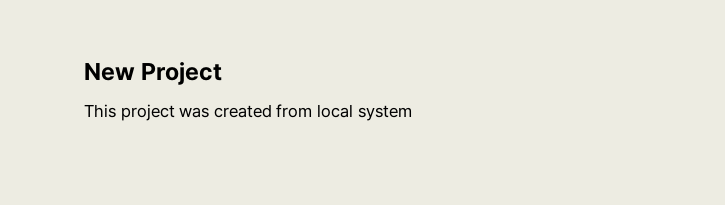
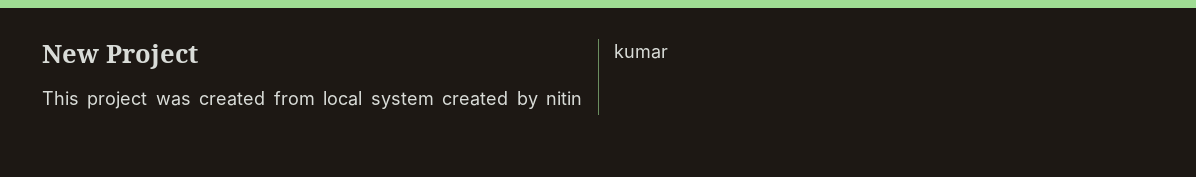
- This project was created from local system
+ This project was created from local system created by nitin kumar

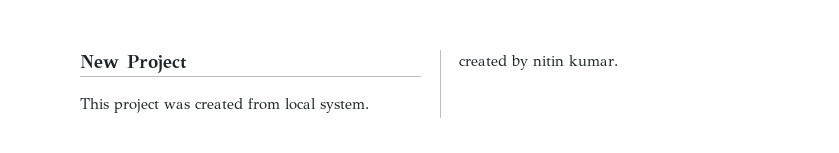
- This project was created from local system created by nitin kumar
+ This project was created from local system. created by nitin kumar.

